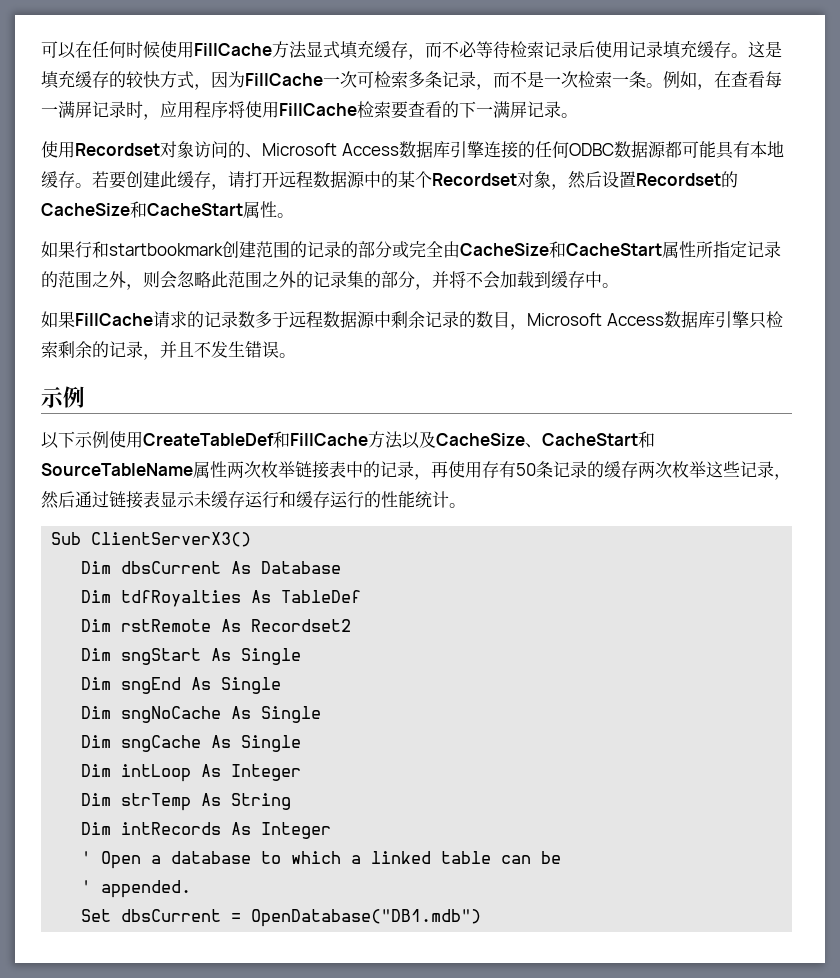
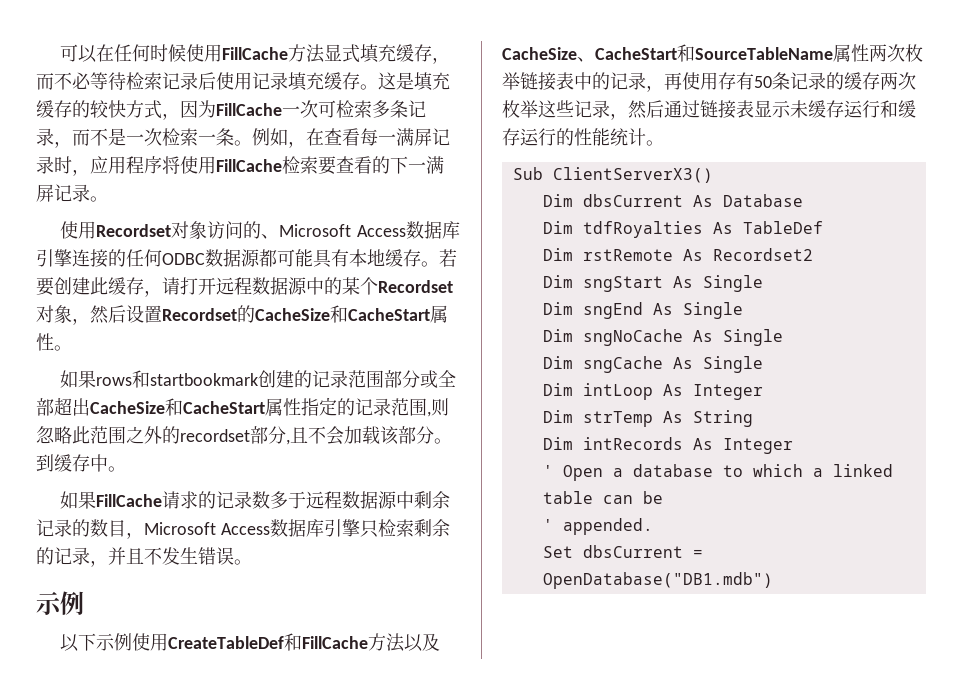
- 如果行和startbookmark创建范围的记录的部分或完全由CacheSize和CacheStart属性所指定记录的范围之外，则会忽略此范围之外的记录集的部分，并将不会加载到缓存中。
+ 如果rows和startbookmark创建的记录范围部分或全部超出CacheSize和CacheStart属性指定的记录范围,则忽略此范围之外的recordset部分,且不会加载该部分。到缓存中。

